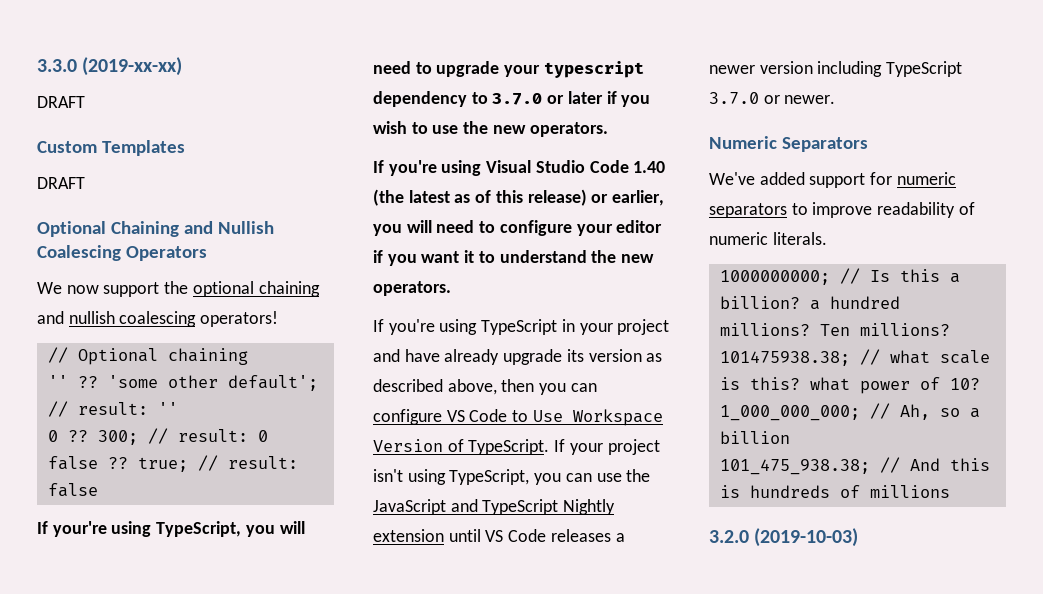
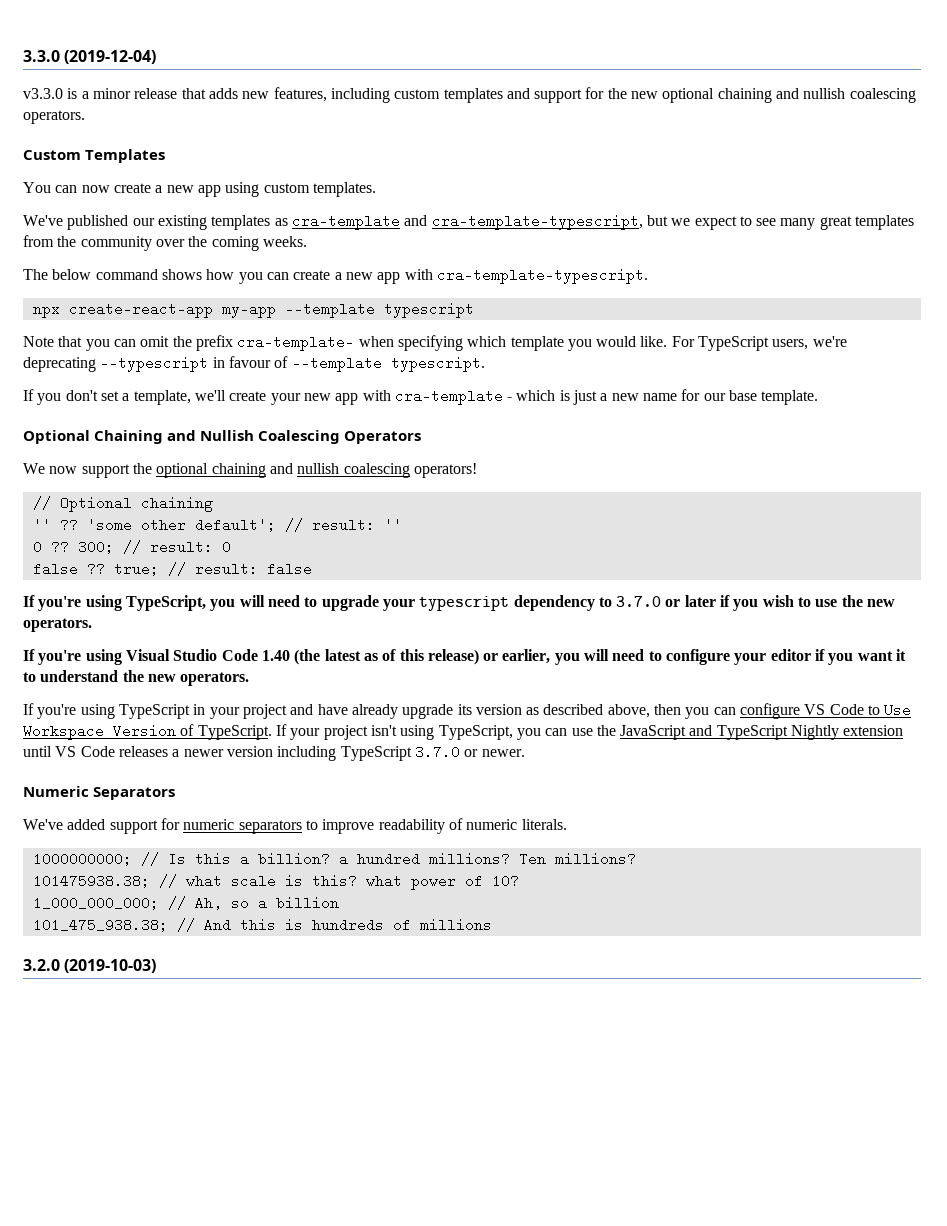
- 3.3.0 (2019-xx-xx)
- DRAFT
+ 3.3.0 (2019-12-04)
+ v3.3.0 is a minor release that adds new features, including custom templates and support for the new optional chaining and nullish coalescing operators.
  Custom Templates
- DRAFT
+ You can now create a new app using custom templates.
+ We've published our existing templates as cra-template and cra-template-typescript, but we expect to see many great templates from the community over the coming weeks.
+ The below command shows how you can create a new app with cra-template-typescript.
+ npx create-react-app my-app --template typescript
+ Note that you can omit the prefix cra-template- when specifying which template you would like. For TypeScript users, we're deprecating --typescript in favour of --template typescript.
+ If you don't set a template, we'll create your new app with cra-template - which is just a new name for our base template.
- If your're using TypeScript, you will need to upgrade your typescript dependency to 3.7.0 or later if you wish to use the new operators.
+ If you're using TypeScript, you will need to upgrade your typescript dependency to 3.7.0 or later if you wish to use the new operators.

